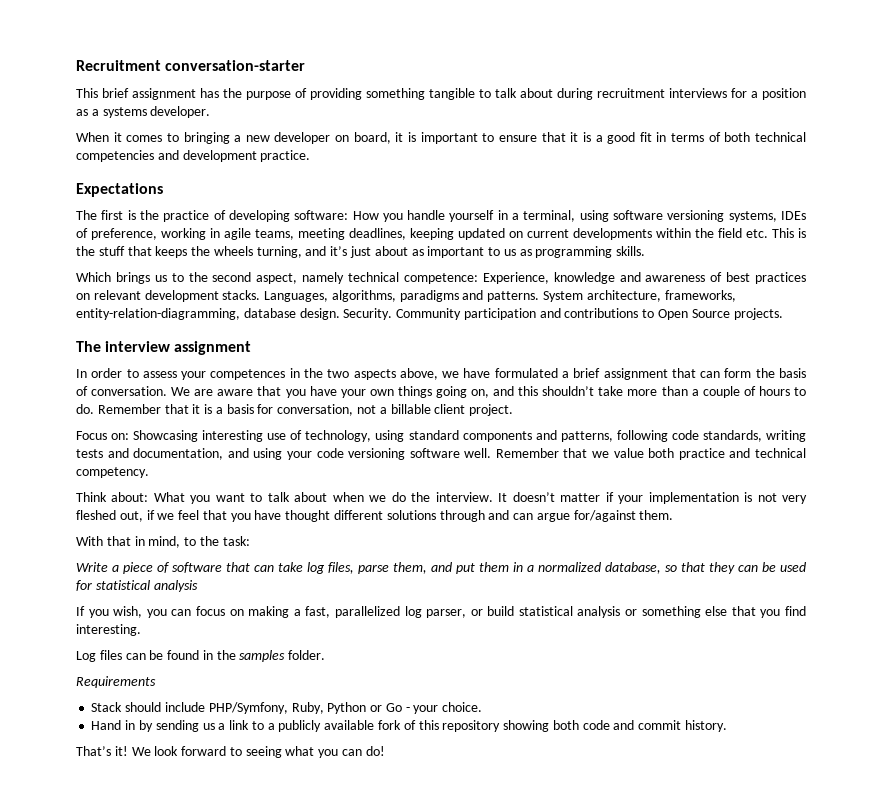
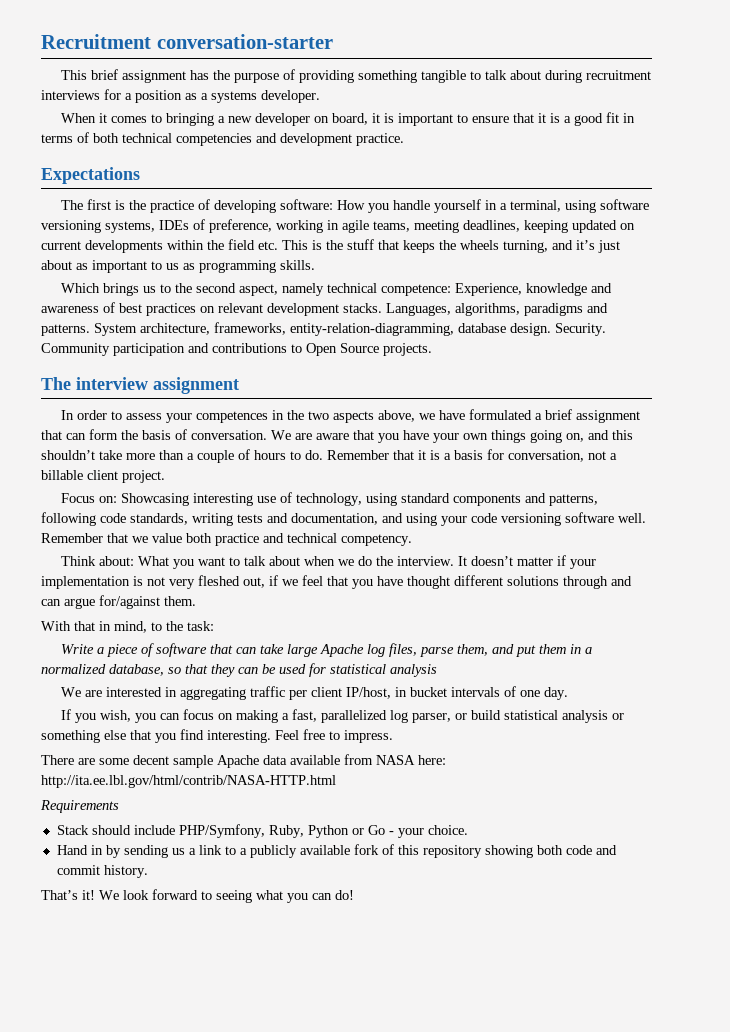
- Write a piece of software that can take log files, parse them, and put them in a normalized database, so that they can be used for statistical analysis
+ Write a piece of software that can take large Apache log files, parse them, and put them in a normalized database, so that they can be used for statistical analysis
+ We are interested in aggregating traffic per client IP/host, in bucket intervals of one day.
- If you wish, you can focus on making a fast, parallelized log parser, or build statistical analysis or something else that you find interesting.
- Log files can be found in the samples folder.
+ If you wish, you can focus on making a fast, parallelized log parser, or build statistical analysis or something else that you find interesting. Feel free to impress.
+ There are some decent sample Apache data available from NASA here: http://ita.ee.lbl.gov/html/contrib/NASA-HTTP.html

